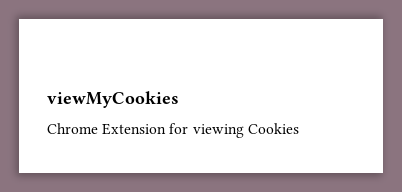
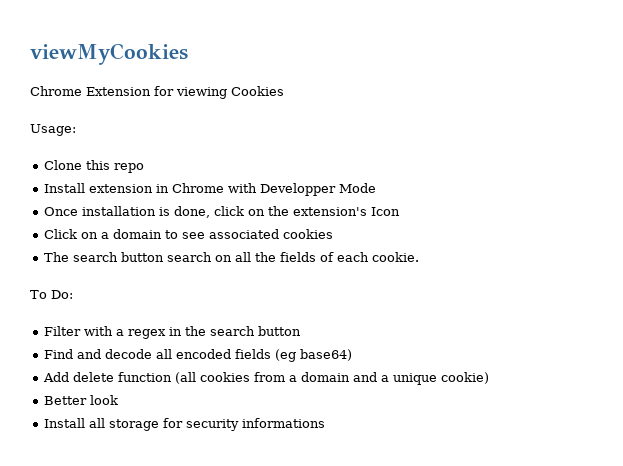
+ Usage:
+ Clone this repo
+ Install extension in Chrome with Developper Mode
+ Once installation is done, click on the extension's Icon
+ Click on a domain to see associated cookies
+ The search button search on all the fields of each cookie.
+ To Do:
+ Filter with a regex in the search button
+ Find and decode all encoded fields (eg base64)
+ Add delete function (all cookies from a domain and a unique cookie)
+ Better look
+ Install all storage for security informations

